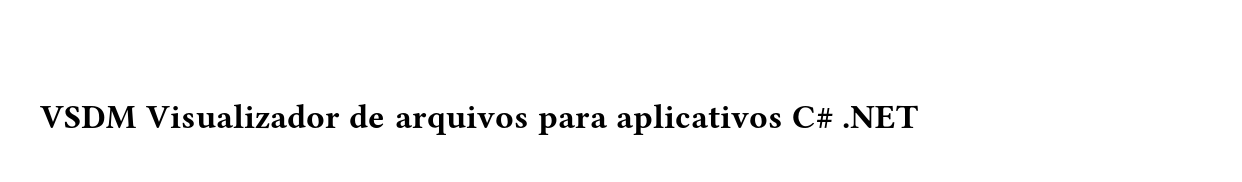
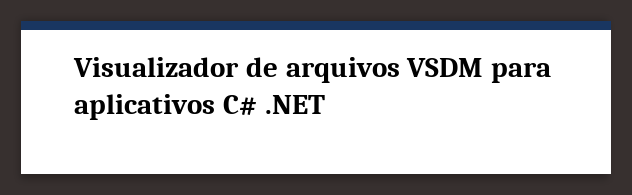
- VSDM Visualizador de arquivos para aplicativos C# .NET
+ Visualizador de arquivos VSDM para aplicativos C# .NET

